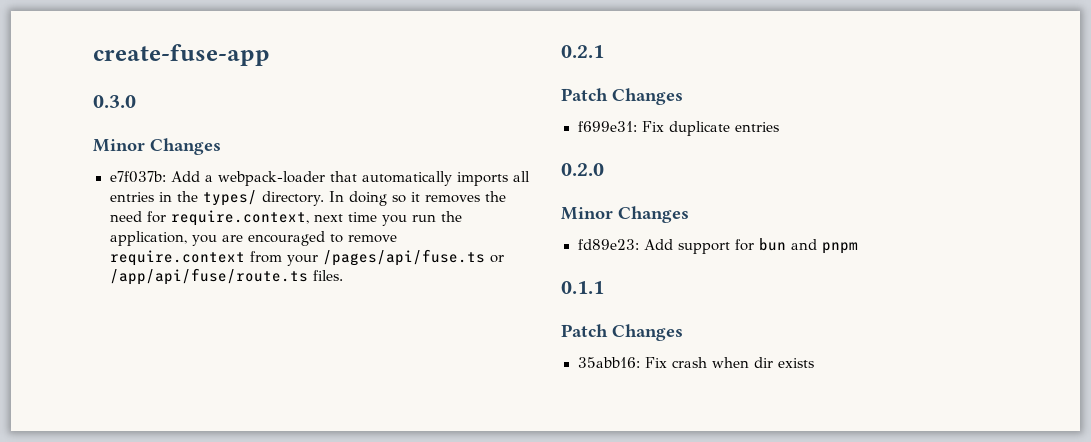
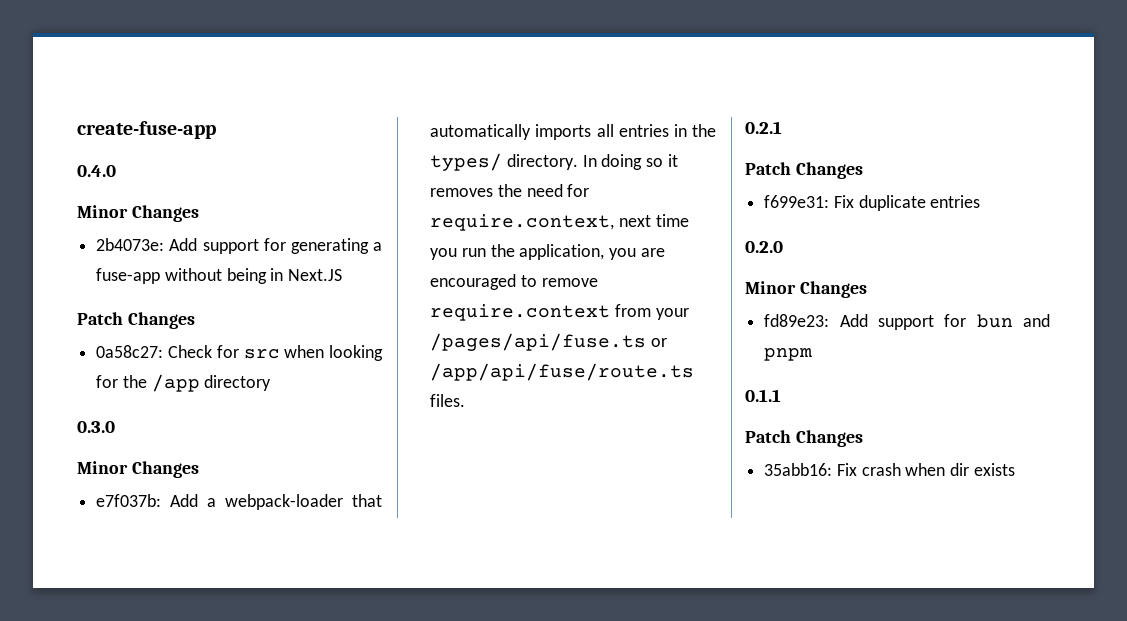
+ 0.4.0
+ Minor Changes
+ 2b4073e: Add support for generating a fuse-app without being in Next.JS
+ Patch Changes
+ 0a58c27: Check for src when looking for the /app directory

